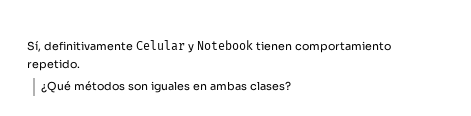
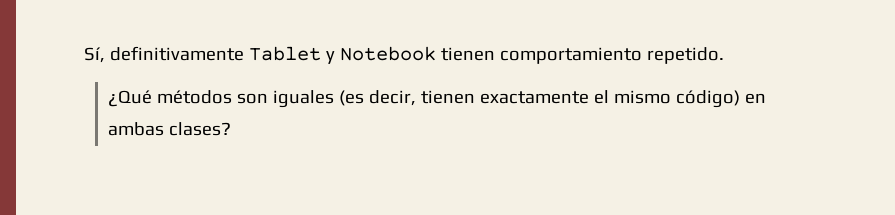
- Sí, definitivamente Celular y Notebook tienen comportamiento repetido.
+ Sí, definitivamente Tablet y Notebook tienen comportamiento repetido.
- ¿Qué métodos son iguales en ambas clases?
+ ¿Qué métodos son iguales (es decir, tienen exactamente el mismo código) en ambas clases?

